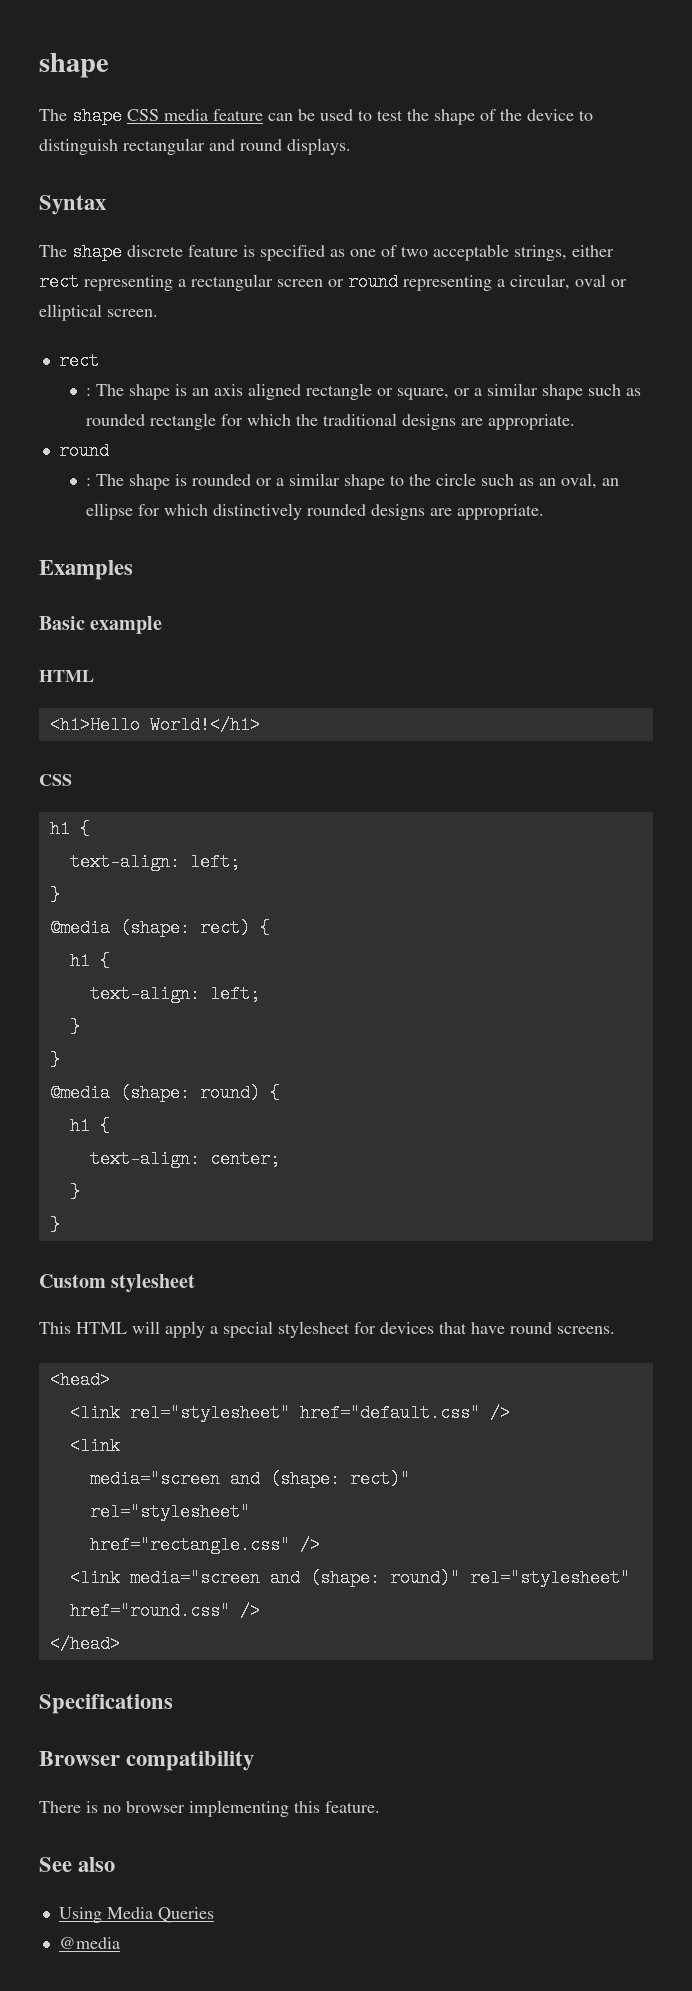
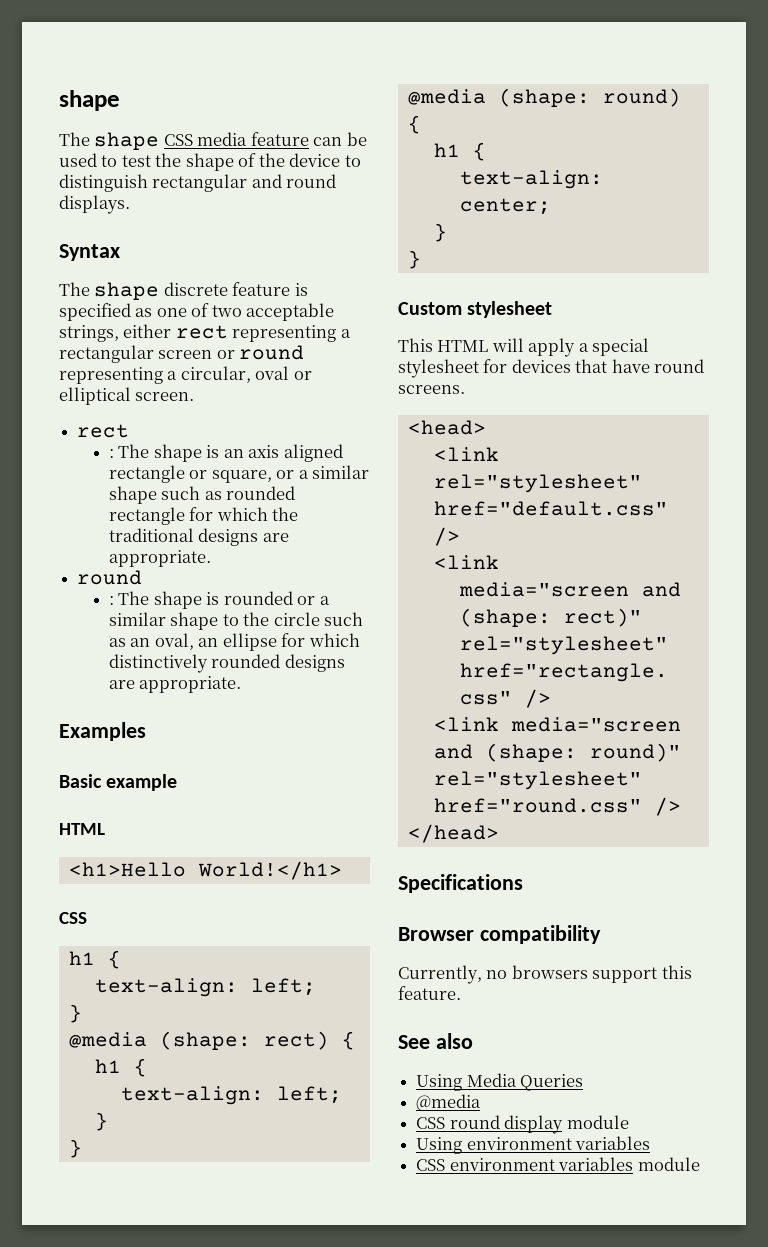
- There is no browser implementing this feature.
+ Currently, no browsers support this feature.
+ CSS round display module
+ Using environment variables
+ CSS environment variables module

